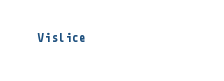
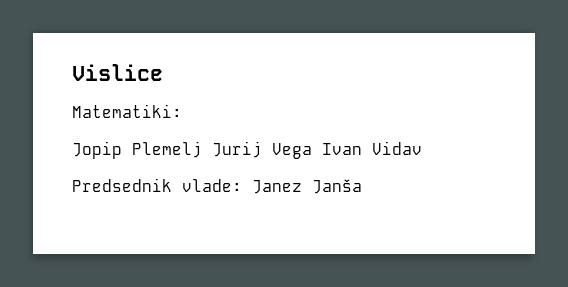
+ Matematiki:
+ Jopip Plemelj Jurij Vega Ivan Vidav
+ Predsednik vlade: Janez Janša

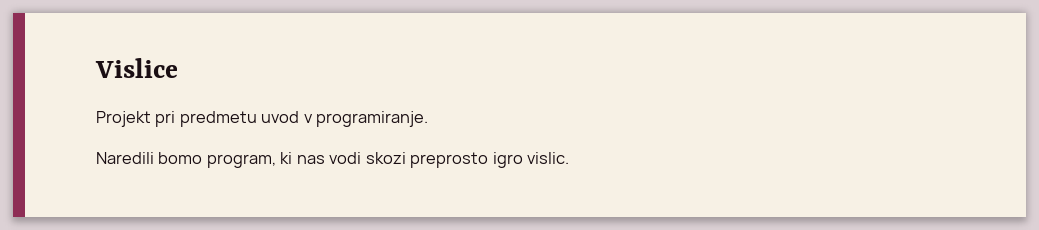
- Matematiki:
- Jopip Plemelj Jurij Vega Ivan Vidav
- Predsednik vlade: Janez Janša
+ Projekt pri predmetu uvod v programiranje.
+ Naredili bomo program, ki nas vodi skozi preprosto igro vislic.

